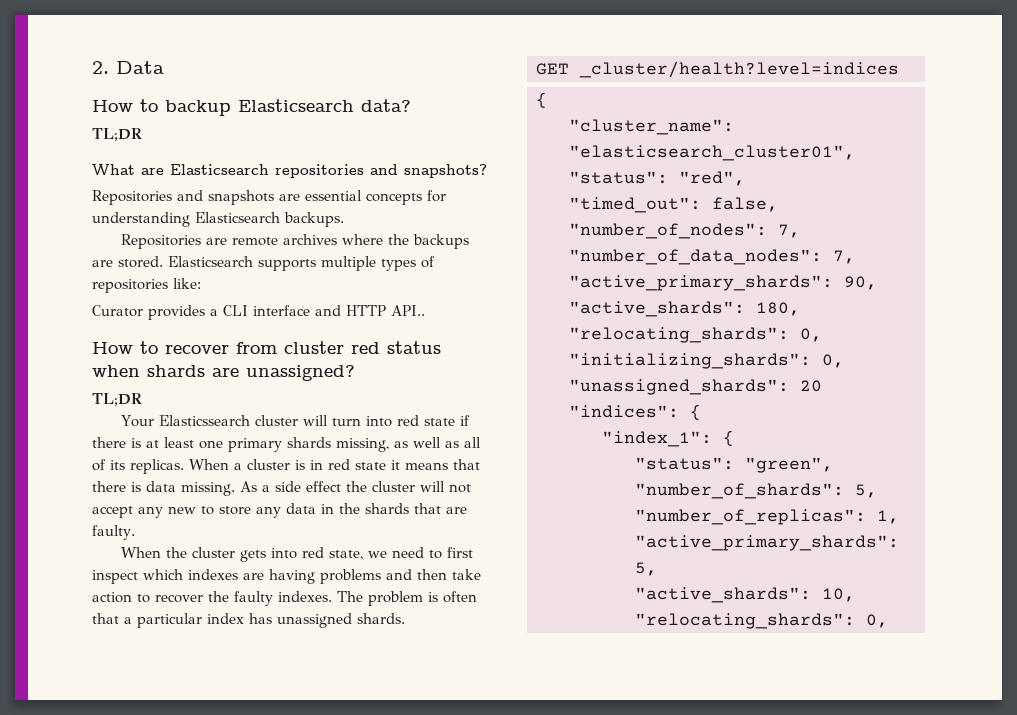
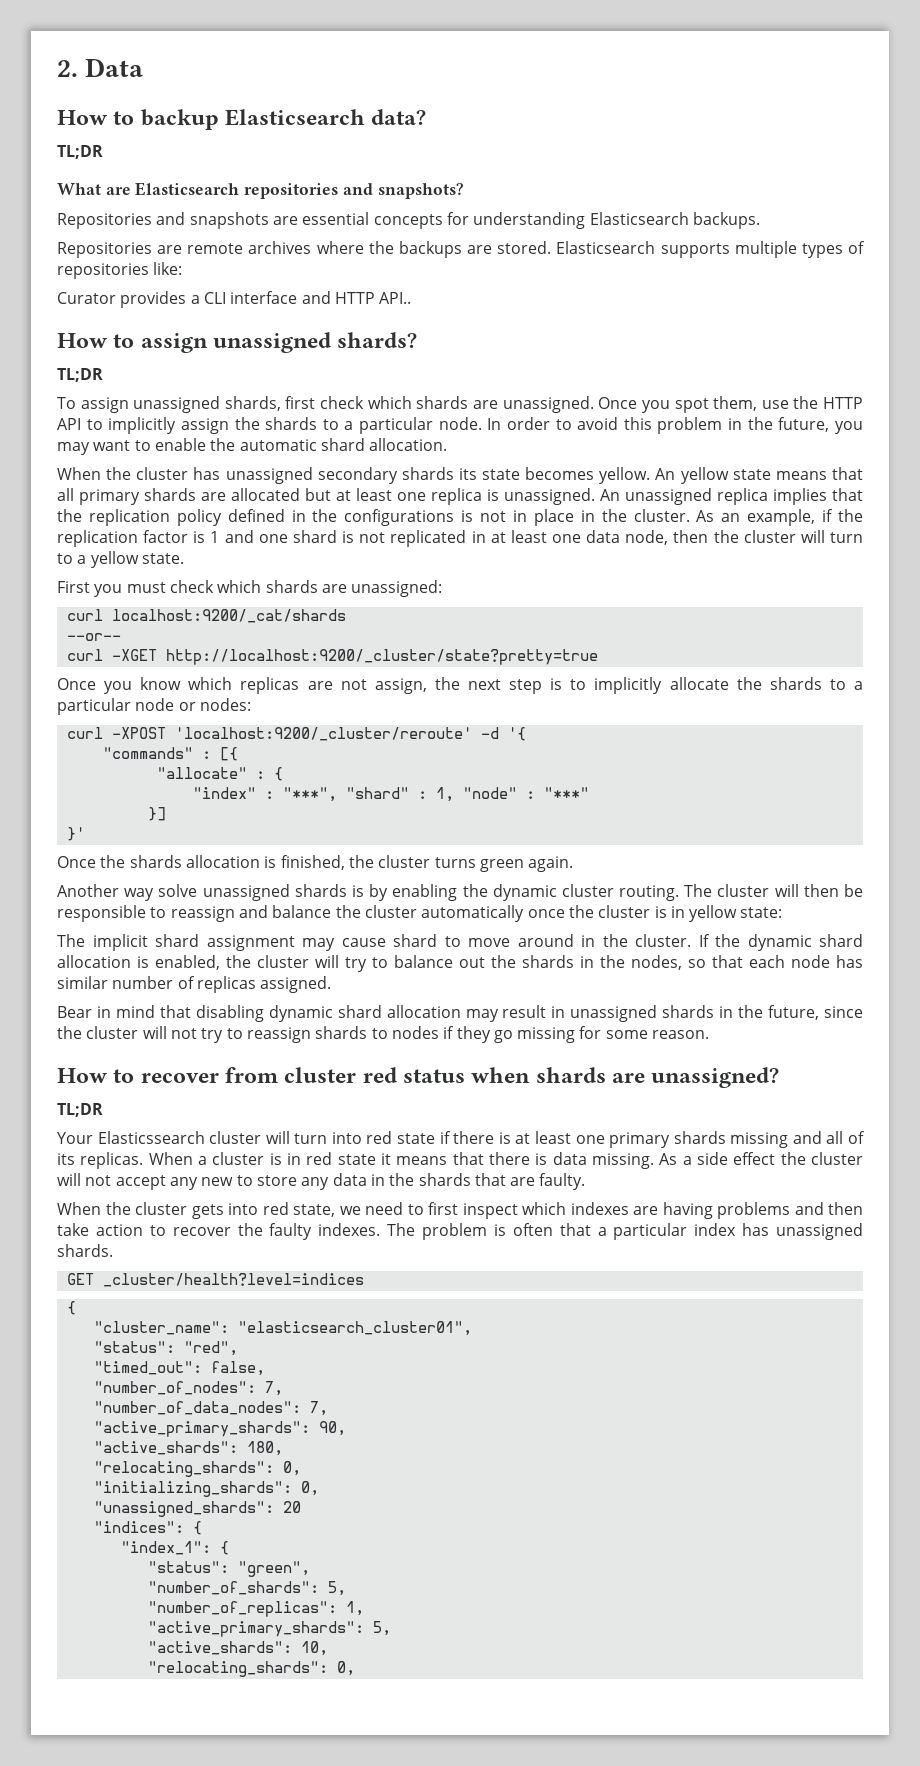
+ How to assign unassigned shards?
+ TL;DR
+ To assign unassigned shards, first check which shards are unassigned. Once you spot them, use the HTTP API to implicitly assign the shards to a particular node. In order to avoid this problem in the future, you may want to enable the automatic shard allocation.
+ When the cluster has unassigned secondary shards its state becomes yellow. An yellow state means that all primary shards are allocated but at least one replica is unassigned. An unassigned replica implies that the replication policy defined in the configurations is not in place in the cluster. As an example, if the replication factor is 1 and one shard is not replicated in at least one data node, then the cluster will turn to a yellow state.
+ First you must check which shards are unassigned:
+ curl localhost:9200/_cat/shards
+ --or--
+ curl -XGET http://localhost:9200/_cluster/state?pretty=true
+ Once you know which replicas are not assign, the next step is to implicitly allocate the shards to a particular node or nodes:
+ curl -XPOST 'localhost:9200/_cluster/reroute' -d '{
+ "commands" : [{
+ "allocate" : {
+ "index" : "***", "shard" : 1, "node" : "***"
+ }]
+ }'
+ Once the shards allocation is finished, the cluster turns green again.
+ Another way solve unassigned shards is by enabling the dynamic cluster routing. The cluster will then be responsible to reassign and balance the cluster automatically once the cluster is in yellow state:
+ The implicit shard assignment may cause shard to move around in the cluster. If the dynamic shard allocation is enabled, the cluster will try to balance out the shards in the nodes, so that each node has similar number of replicas assigned.
+ Bear in mind that disabling dynamic shard allocation may result in unassigned shards in the future, since the cluster will not try to reassign shards to nodes if they go missing for some reason.
- Your Elasticssearch cluster will turn into red state if there is at least one primary shards missing, as well as all of its replicas.
+ Your Elasticssearch cluster will turn into red state if there is at least one primary shards missing and all of its replicas.

